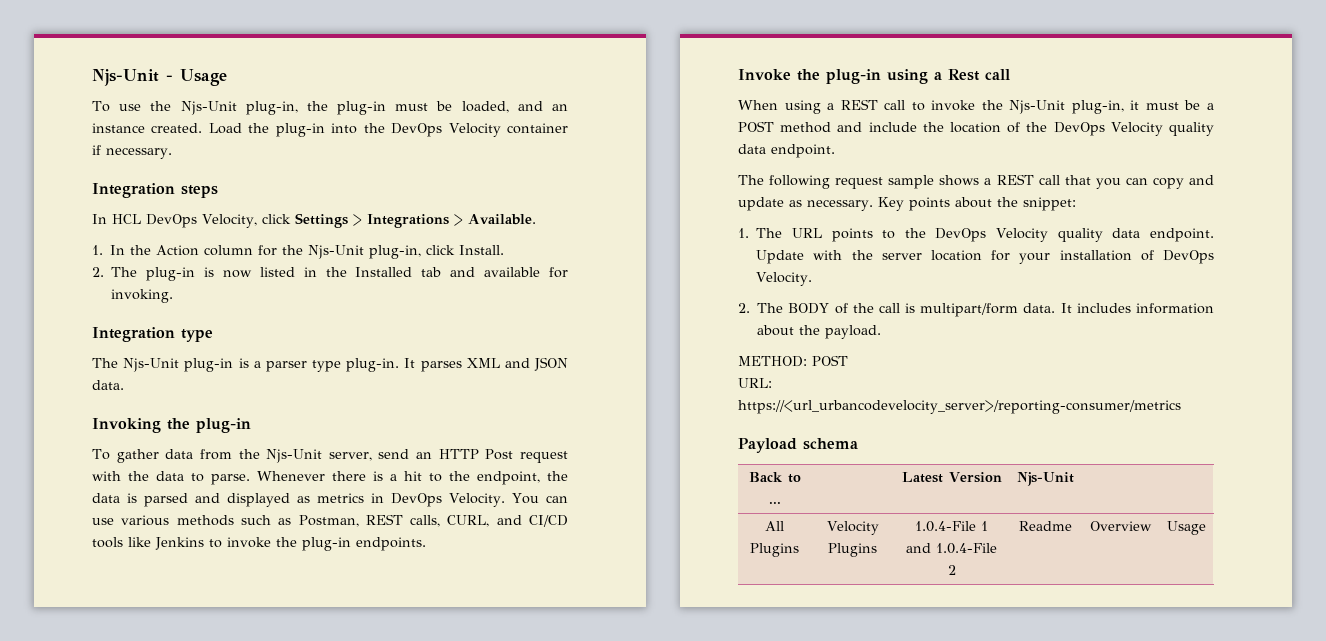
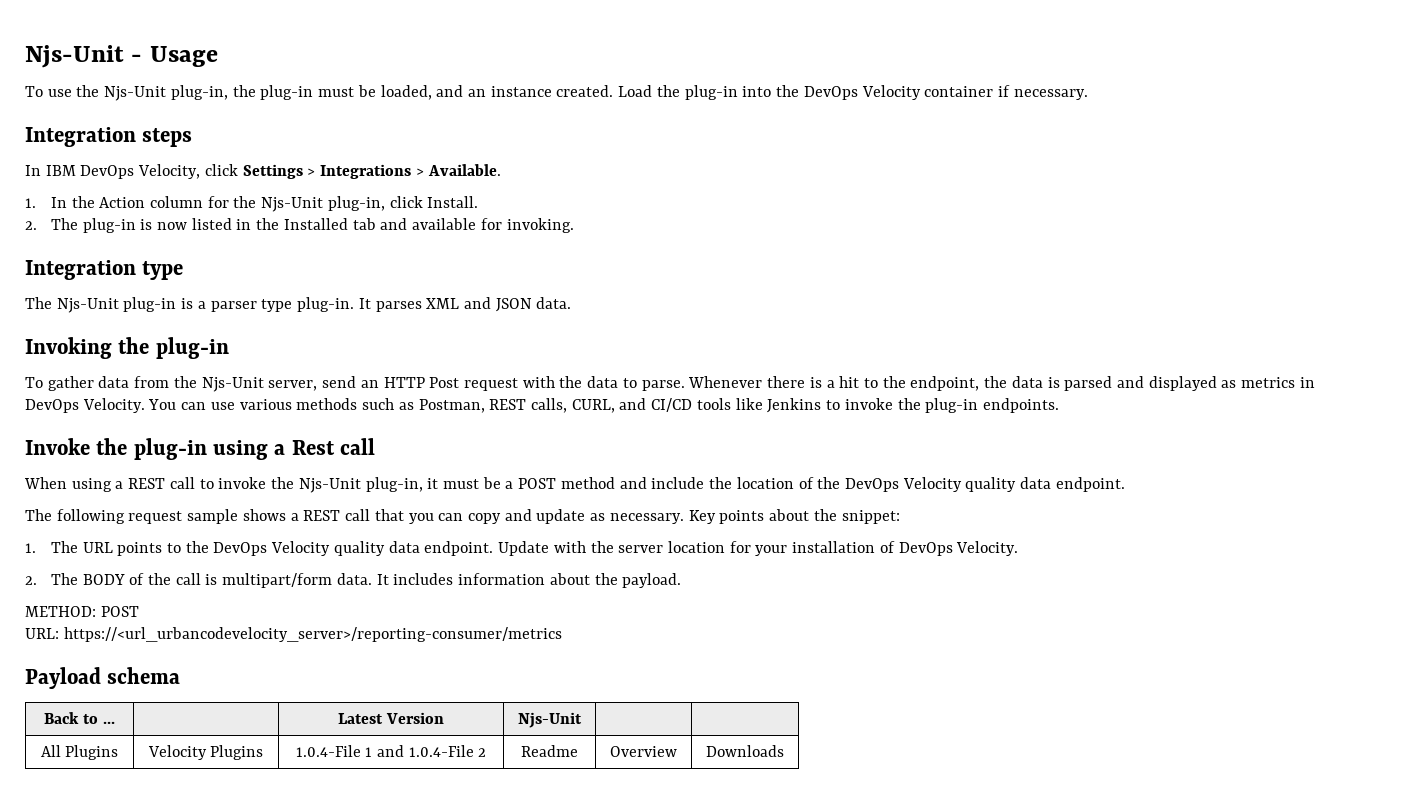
- In HCL DevOps Velocity, click Settings > Integrations > Available.
+ In IBM DevOps Velocity, click Settings > Integrations > Available.
- All Plugins | Velocity Plugins | 1.0.4-File 1 and 1.0.4-File 2 | Readme | Overview | Usage
+ All Plugins | Velocity Plugins | 1.0.4-File 1 and 1.0.4-File 2 | Readme | Overview | Downloads

